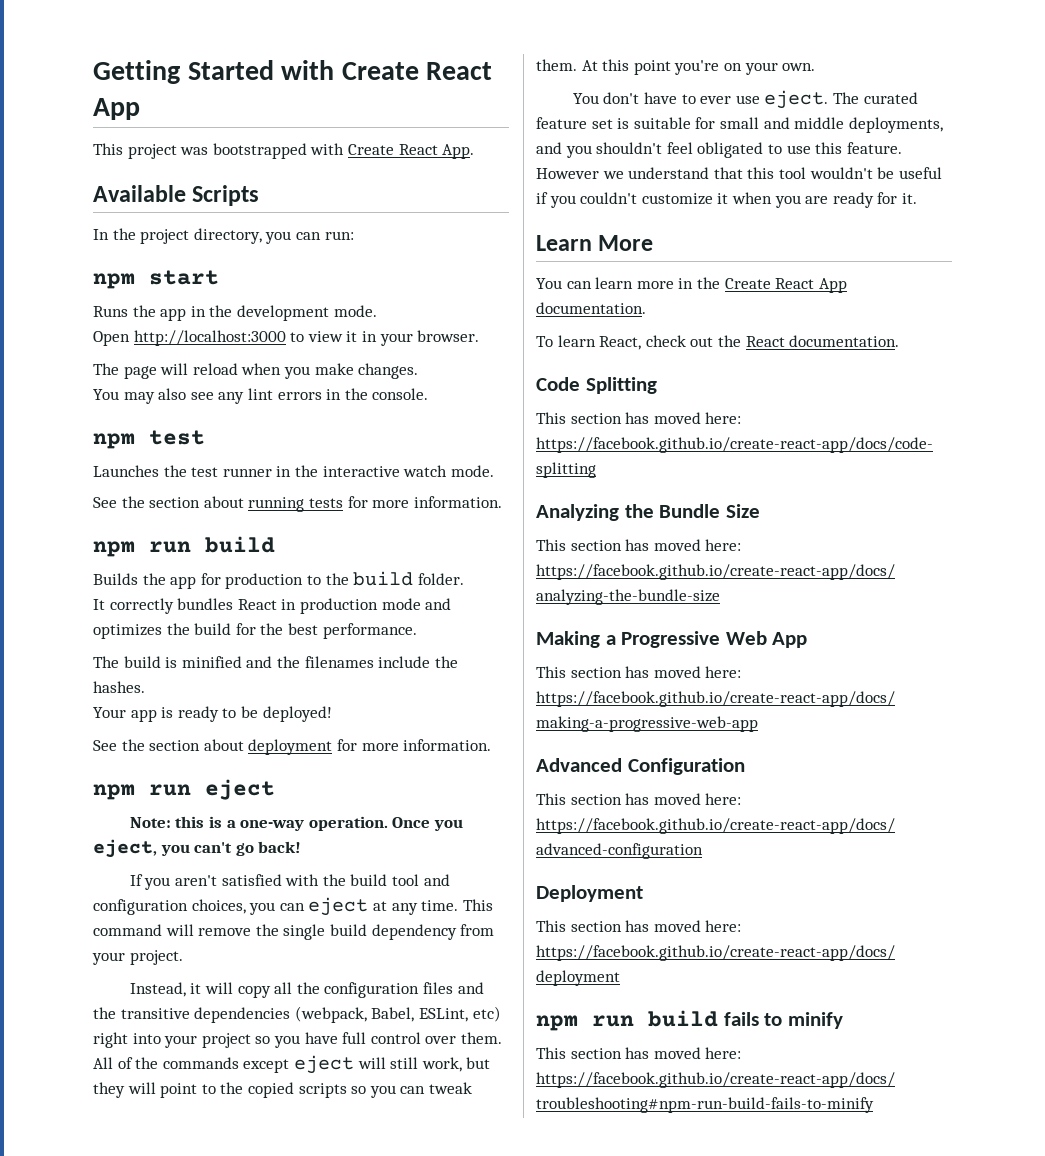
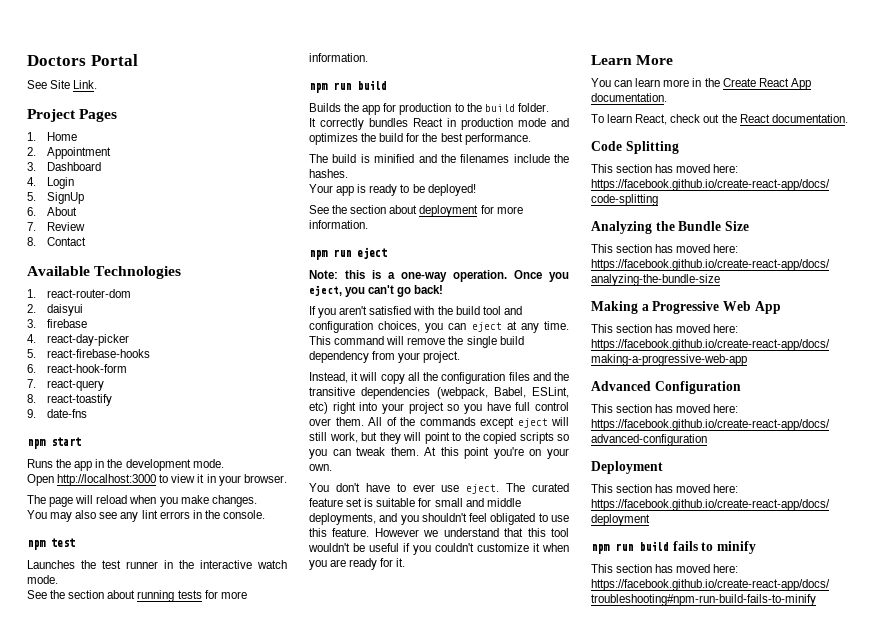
- Getting Started with Create React App
- This project was bootstrapped with Create React App.
- Available Scripts
- In the project directory, you can run:
+ Doctors Portal
+ See Site Link.
+ Project Pages
+ 1. Home
+ 2. Appointment
+ 3. Dashboard
+ 4. Login
+ 5. SignUp
+ 6. About
+ 7. Review
+ 8. Contact
+ Available Technologies
+ 1. react-router-dom
+ 2. daisyui
+ 3. firebase
+ 4. react-day-picker
+ 5. react-firebase-hooks
+ 6. react-hook-form
+ 7. react-query
+ 8. react-toastify
+ 9. date-fns

